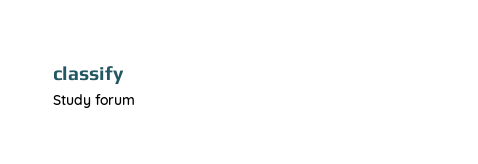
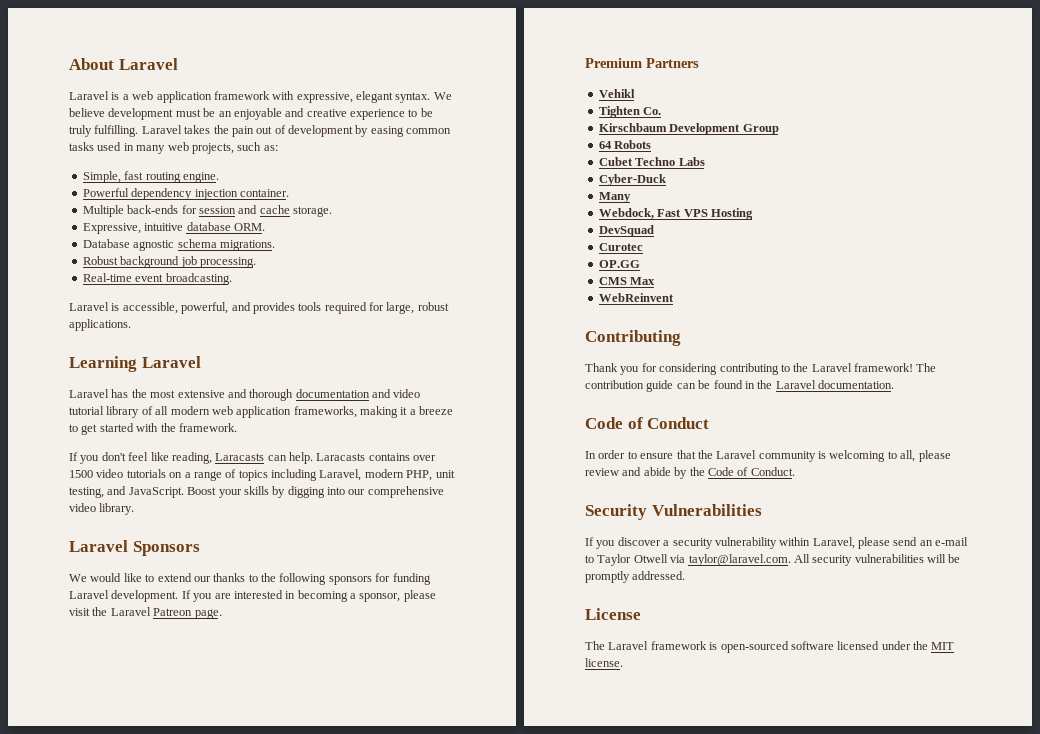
- classify
- Study forum
+ About Laravel
+ Laravel is a web application framework with expressive, elegant syntax. We believe development must be an enjoyable and creative experience to be truly fulfilling. Laravel takes the pain out of development by easing common tasks used in many web projects, such as:
+ Simple, fast routing engine.
+ Powerful dependency injection container.
+ Multiple back-ends for session and cache storage.
+ Expressive, intuitive database ORM.
+ Database agnostic schema migrations.
+ Robust background job processing.
+ Real-time event broadcasting.
+ Laravel is accessible, powerful, and provides tools required for large, robust applications.
+ Learning Laravel
+ Laravel has the most extensive and thorough documentation and video tutorial library of all modern web application frameworks, making it a breeze to get started with the framework.
+ If you don't feel like reading, Laracasts can help. Laracasts contains over 1500 video tutorials on a range of topics including Laravel, modern PHP, unit testing, and JavaScript. Boost your skills by digging into our comprehensive video library.
+ Laravel Sponsors
+ We would like to extend our thanks to the following sponsors for funding Laravel development. If you are interested in becoming a sponsor, please visit the Laravel Patreon page.
+ Premium Partners
+ Vehikl
+ Tighten Co.
+ Kirschbaum Development Group
+ 64 Robots
+ Cubet Techno Labs
+ Cyber-Duck
+ Many
+ Webdock, Fast VPS Hosting
+ DevSquad
+ Curotec
+ OP.GG
+ CMS Max
+ WebReinvent
+ Contributing
+ Thank you for considering contributing to the Laravel framework! The contribution guide can be found in the Laravel documentation.
+ Code of Conduct
+ In order to ensure that the Laravel community is welcoming to all, please review and abide by the Code of Conduct.
+ Security Vulnerabilities
+ If you discover a security vulnerability within Laravel, please send an e-mail to Taylor Otwell via taylor@laravel.com. All security vulnerabilities will be promptly addressed.
+ License
+ The Laravel framework is open-sourced software licensed under the MIT license.

